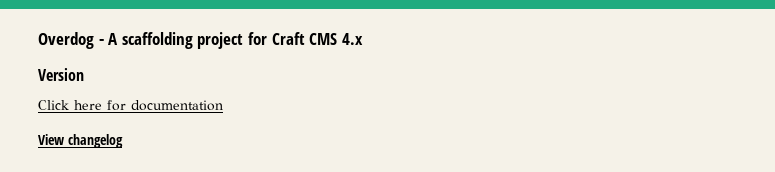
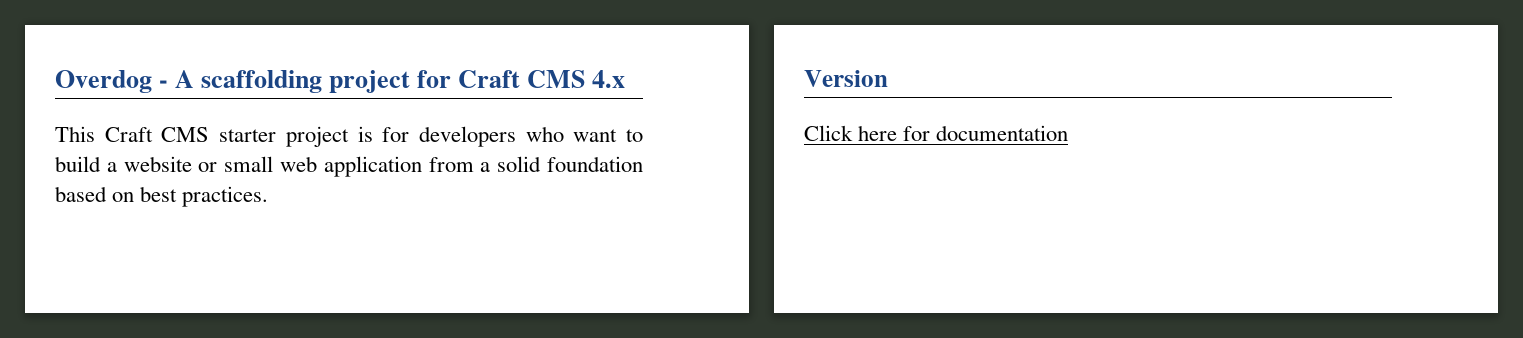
+ This Craft CMS starter project is for developers who want to build a website or small web application from a solid foundation based on best practices.
- View changelog

